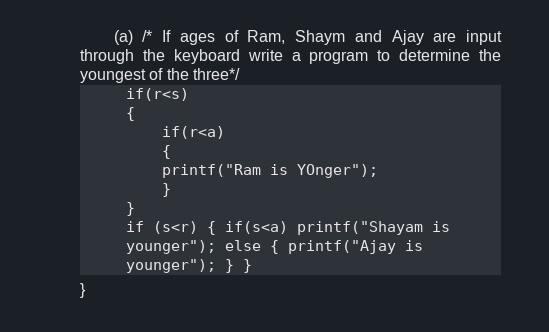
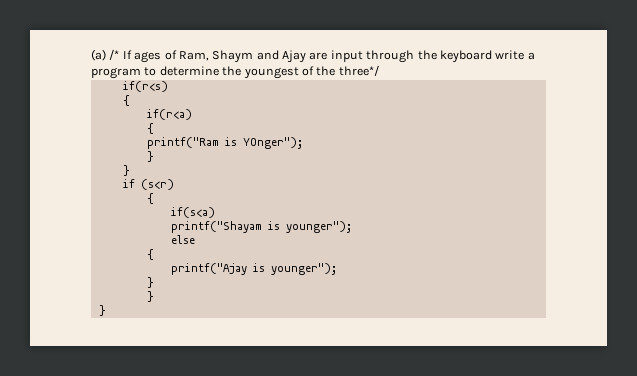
- if (s<r) { if(s<a) printf("Shayam is younger"); else { printf("Ajay is younger"); } }
+ if (s<r)
+ {
+ if(s<a)
+ printf("Shayam is younger");
+ else
+ {
+ printf("Ajay is younger");
+ }
+ }

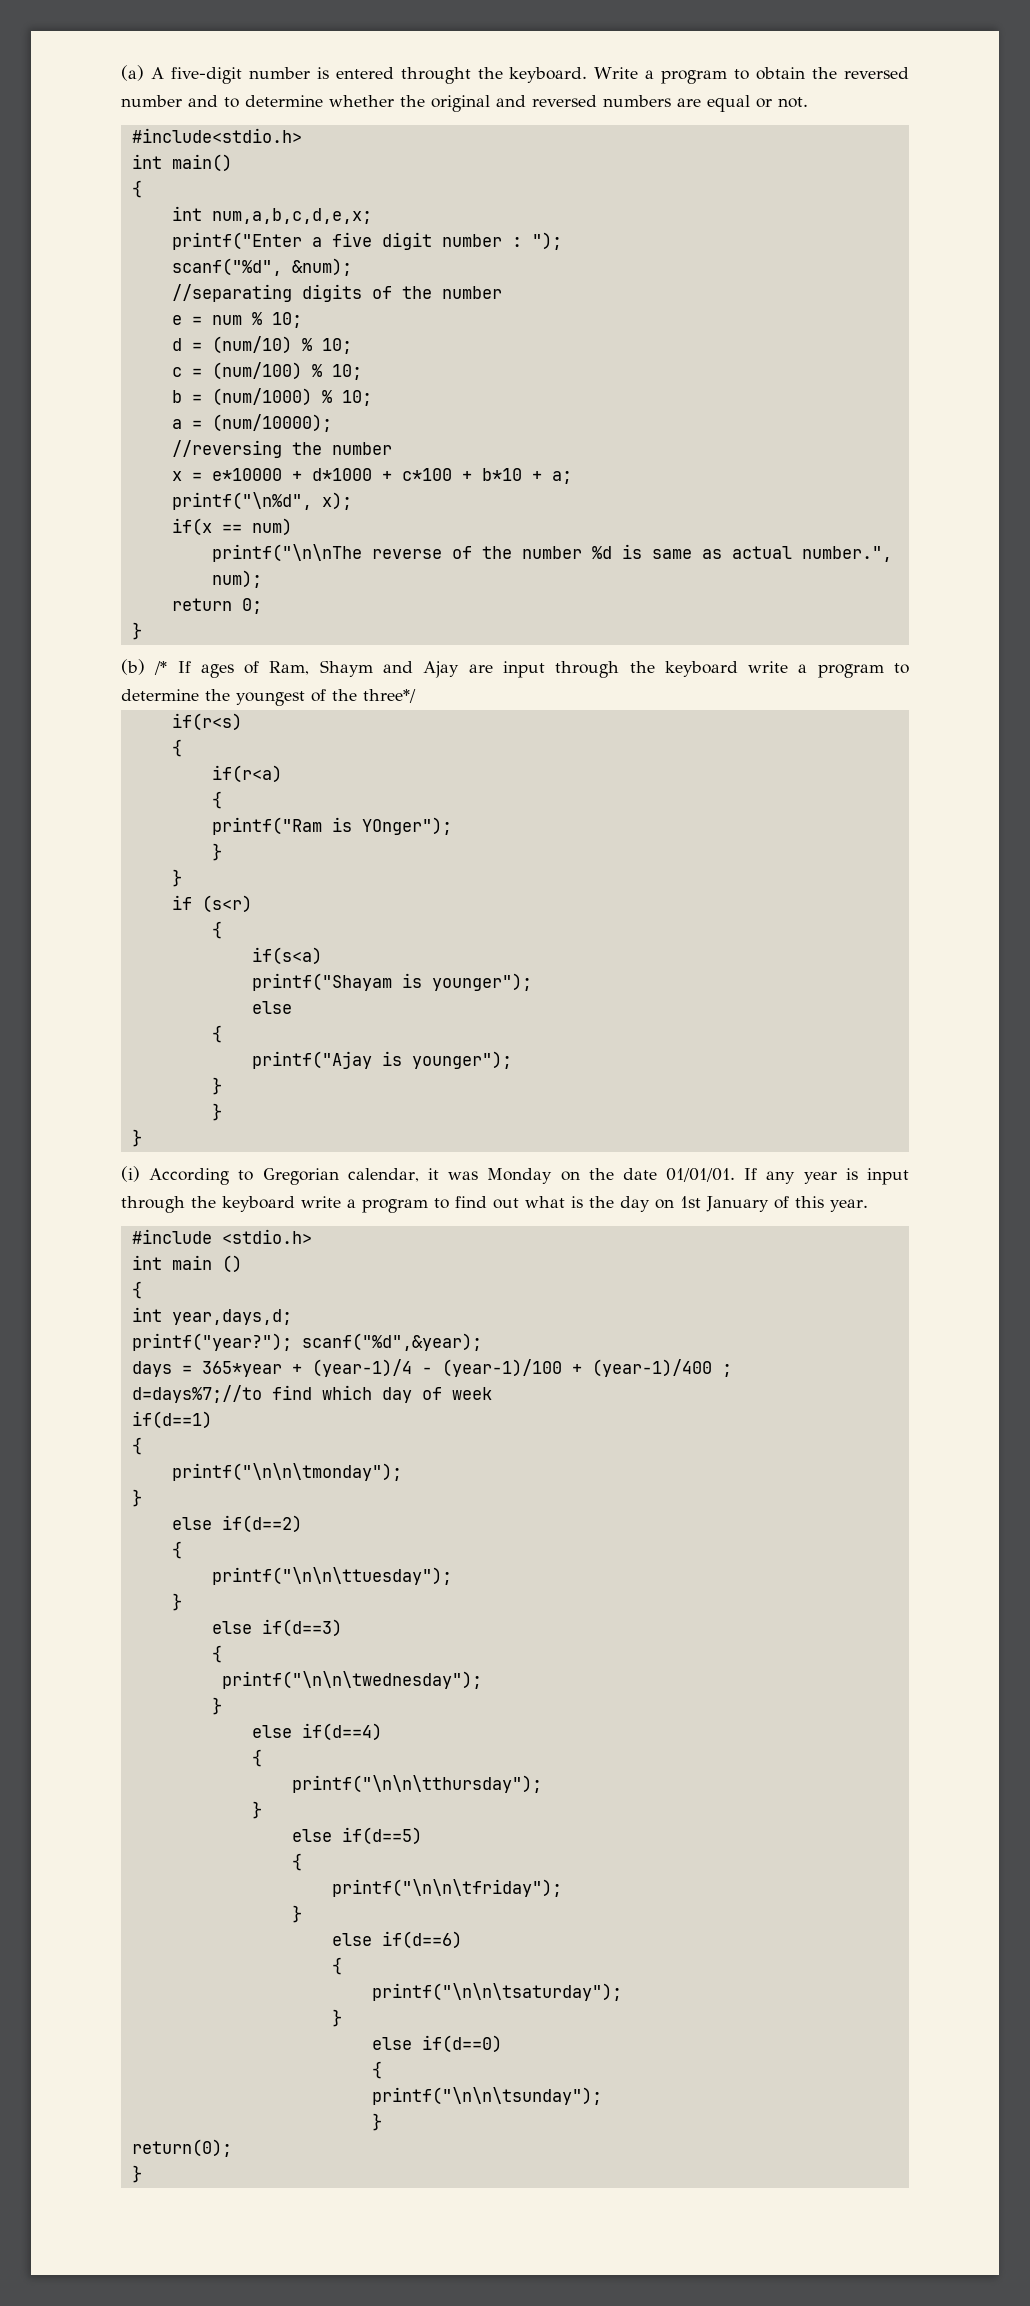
- (a) /* If ages of Ram, Shaym and Ajay are input through the keyboard write a program to determine the youngest of the three*/
+ (a) A five-digit number is entered throught the keyboard. Write a program to obtain the reversed number and to determine whether the original and reversed numbers are equal or not.
+ #include<stdio.h>
+ int main()
+ {
+ int num,a,b,c,d,e,x;
+ printf("Enter a five digit number : ");
+ scanf("%d", &num);
+ //separating digits of the number
+ e = num % 10;
+ d = (num/10) % 10;
+ c = (num/100) % 10;
+ b = (num/1000) % 10;
+ a = (num/10000);
+ //reversing the number
+ x = e*10000 + d*1000 + c*100 + b*10 + a;
+ printf("\n%d", x);
+ if(x == num)
+ printf("\n\nThe reverse of the number %d is same as actual number.", num);
+ return 0;
+ }
+ (b) /* If ages of Ram, Shaym and Ajay are input through the keyboard write a program to determine the youngest of the three*/
+ (i) According to Gregorian calendar, it was Monday on the date 01/01/01. If any year is input through the keyboard write a program to find out what is the day on 1st January of this year.
+ #include <stdio.h>
+ int main ()
+ {
+ int year,days,d;
+ printf("year?"); scanf("%d",&year);
+ days = 365*year + (year-1)/4 - (year-1)/100 + (year-1)/400 ;
+ d=days%7;//to find which day of week
+ if(d==1)
+ {
+ printf("\n\n\tmonday");
+ }
+ else if(d==2)
+ {
+ printf("\n\n\ttuesday");
+ }
+ else if(d==3)
+ {
+ printf("\n\n\twednesday");
+ }
+ else if(d==4)
+ {
+ printf("\n\n\tthursday");
+ }
+ else if(d==5)
+ {
+ printf("\n\n\tfriday");
+ }
+ else if(d==6)
+ {
+ printf("\n\n\tsaturday");
+ }
+ else if(d==0)
+ {
+ printf("\n\n\tsunday");
+ }
+ return(0);
+ }

